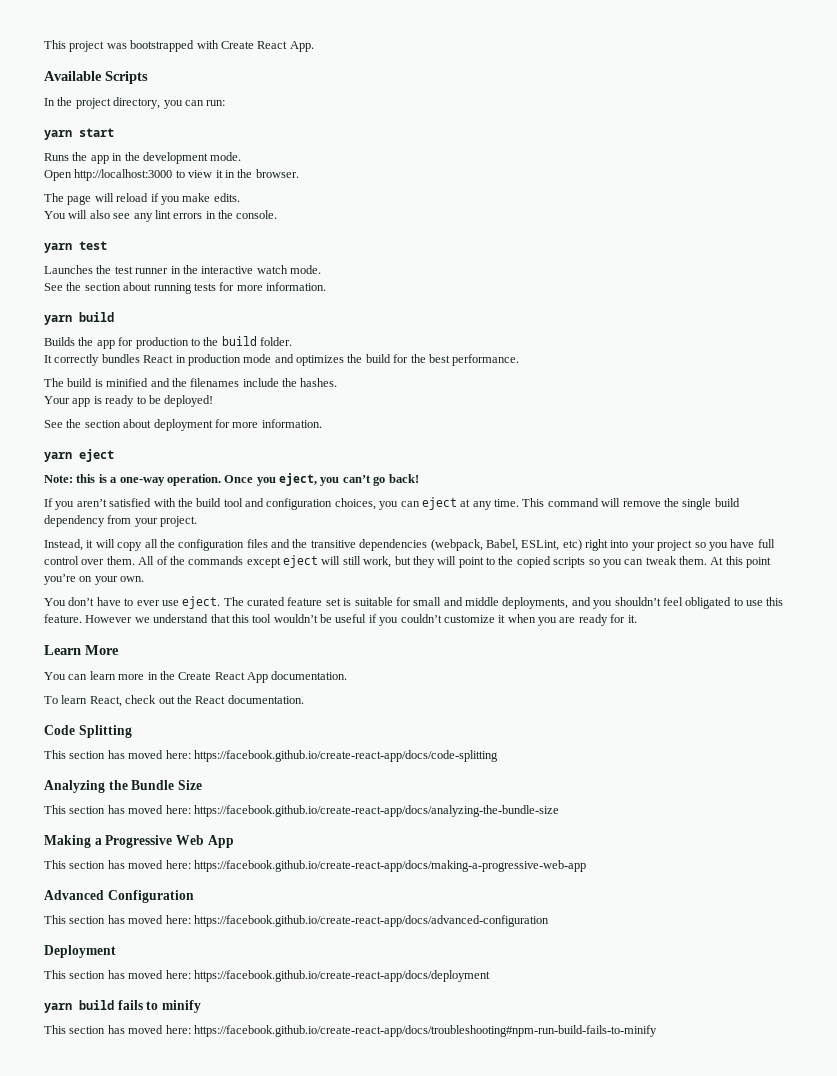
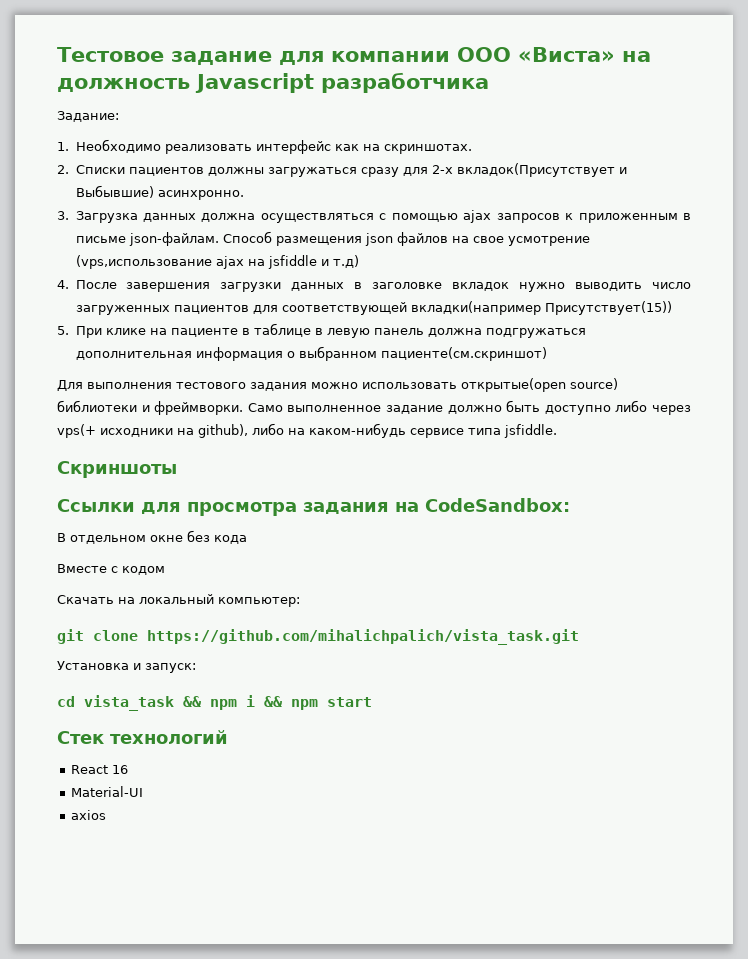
- This project was bootstrapped with Create React App.
- Available Scripts
- In the project directory, you can run:
- yarn start
- Runs the app in the development mode.
- Open http://localhost:3000 to view it in the browser.
- The page will reload if you make edits.
- You will also see any lint errors in the console.
- yarn test
- Launches the test runner in the interactive watch mode.
- See the section about running tests for more information.
- yarn build
- Builds the app for production to the build folder.
- It correctly bundles React in production mode and optimizes the build for the best performance.
- The build is minified and the filenames include the hashes.
- Your app is ready to be deployed!
- See the section about deployment for more information.
- yarn eject
- Note: this is a one-way operation. Once you eject, you can’t go back!
- If you aren’t satisfied with the build tool and configuration choices, you can eject at any time. This command will remove the single build dependency from your project.
- Instead, it will copy all the configuration files and the transitive dependencies (webpack, Babel, ESLint, etc) right into your project so you have full control over them. All of the commands except eject will still work, but they will point to the copied scripts so you can tweak them. At this point you’re on your own.
- You don’t have to ever use eject. The curated feature set is suitable for small and middle deployments, and you shouldn’t feel obligated to use this feature. However we understand that this tool wouldn’t be useful if you couldn’t customize it when you are ready for it.
- Learn More
- You can learn more in the Create React App documentation.
- To learn React, check out the React documentation.
- Code Splitting
- This section has moved here: https://facebook.github.io/create-react-app/docs/code-splitting
- Analyzing the Bundle Size
- This section has moved here: https://facebook.github.io/create-react-app/docs/analyzing-the-bundle-size
- Making a Progressive Web App
- This section has moved here: https://facebook.github.io/create-react-app/docs/making-a-progressive-web-app
- Advanced Configuration
- This section has moved here: https://facebook.github.io/create-react-app/docs/advanced-configuration
- Deployment
- This section has moved here: https://facebook.github.io/create-react-app/docs/deployment
- yarn build fails to minify
- This section has moved here: https://facebook.github.io/create-react-app/docs/troubleshooting#npm-run-build-fails-to-minify
+ Тестовое задание для компании ООО «Виста» на должность Javascript разработчика
+ Задание:
+ 1. Необходимо реализовать интерфейс как на скриншотах.
+ 2. Списки пациентов должны загружаться сразу для 2-х вкладок(Присутствует и Выбывшие) асинхронно.
+ 3. Загрузка данных должна осуществляться с помощью ajax запросов к приложенным в письме json-файлам. Способ размещения json файлов на свое усмотрение (vps,использование ajax на jsfiddle и т.д)
+ 4. После завершения загрузки данных в заголовке вкладок нужно выводить число загруженных пациентов для соответствующей вкладки(например Присутствует(15))
+ 5. При клике на пациенте в таблице в левую панель должна подгружаться дополнительная информация о выбранном пациенте(см.скриншот)
+ Для выполнения тестового задания можно использовать открытые(open source) библиотеки и фреймворки. Само выполненное задание должно быть доступно либо через vps(+ исходники на github), либо на каком-нибудь сервисе типа jsfiddle.
+ Скриншоты
+ Ссылки для просмотра задания на CodeSandbox:
+ В отдельном окне без кода
+ Вместе с кодом
+ Скачать на локальный компьютер:
+ git clone https://github.com/mihalichpalich/vista_task.git
+ Установка и запуск:
+ cd vista_task && npm i && npm start
+ Стек технологий
+ React 16
+ Material-UI
+ axios

